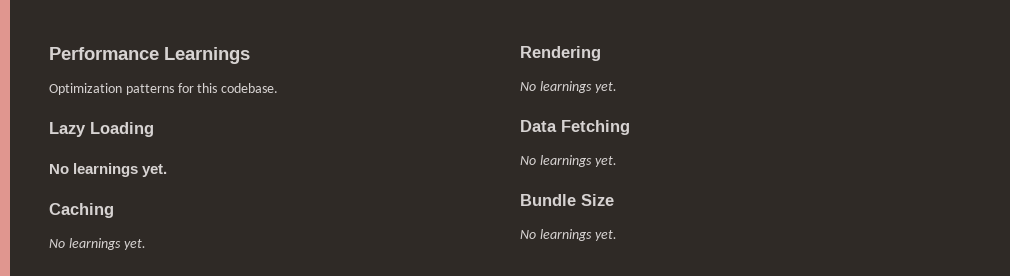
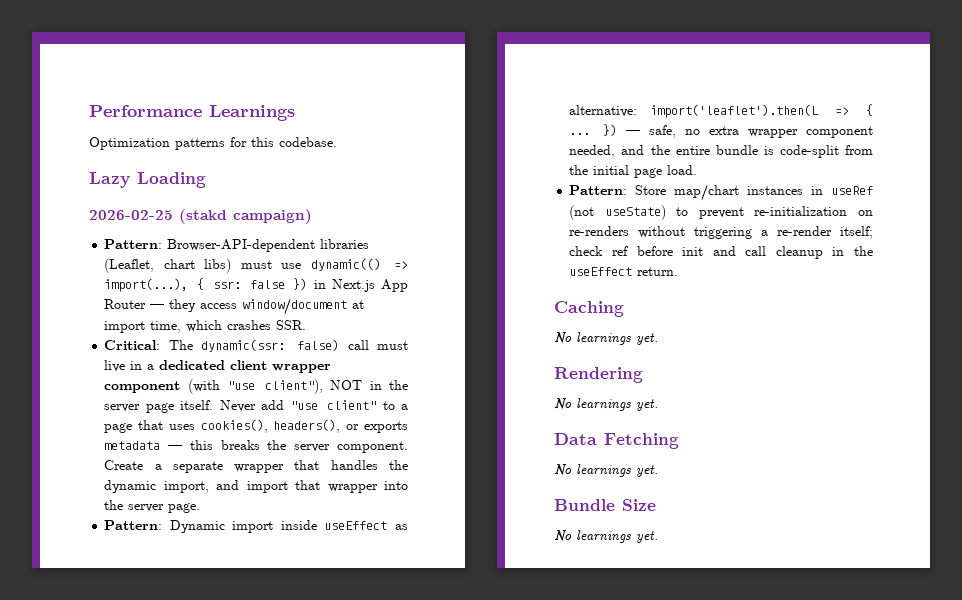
  Lazy Loading
- No learnings yet.
+ 2026-02-25 (stakd campaign)
+ Pattern: Browser-API-dependent libraries (Leaflet, chart libs) must use dynamic(() => import(...), { ssr: false }) in Next.js App Router — they access window/document at import time, which crashes SSR.
+ Critical: The dynamic(ssr: false) call must live in a dedicated client wrapper component (with "use client"), NOT in the server page itself. Never add "use client" to a page that uses cookies(), headers(), or exports metadata — this breaks the server component. Create a separate wrapper that handles the dynamic import, and import that wrapper into the server page.
+ Pattern: Dynamic import inside useEffect as alternative: import('leaflet').then(L => { ... }) — safe, no extra wrapper component needed, and the entire bundle is code-split from the initial page load.
+ Pattern: Store map/chart instances in useRef (not useState) to prevent re-initialization on re-renders without triggering a re-render itself; check ref before init and call cleanup in the useEffect return.

